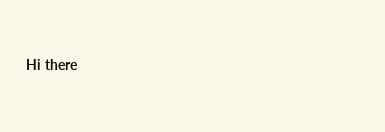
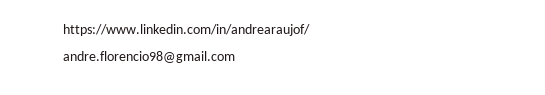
- Hi there
+ https://www.linkedin.com/in/andrearaujof/
+ andre.florencio98@gmail.com

